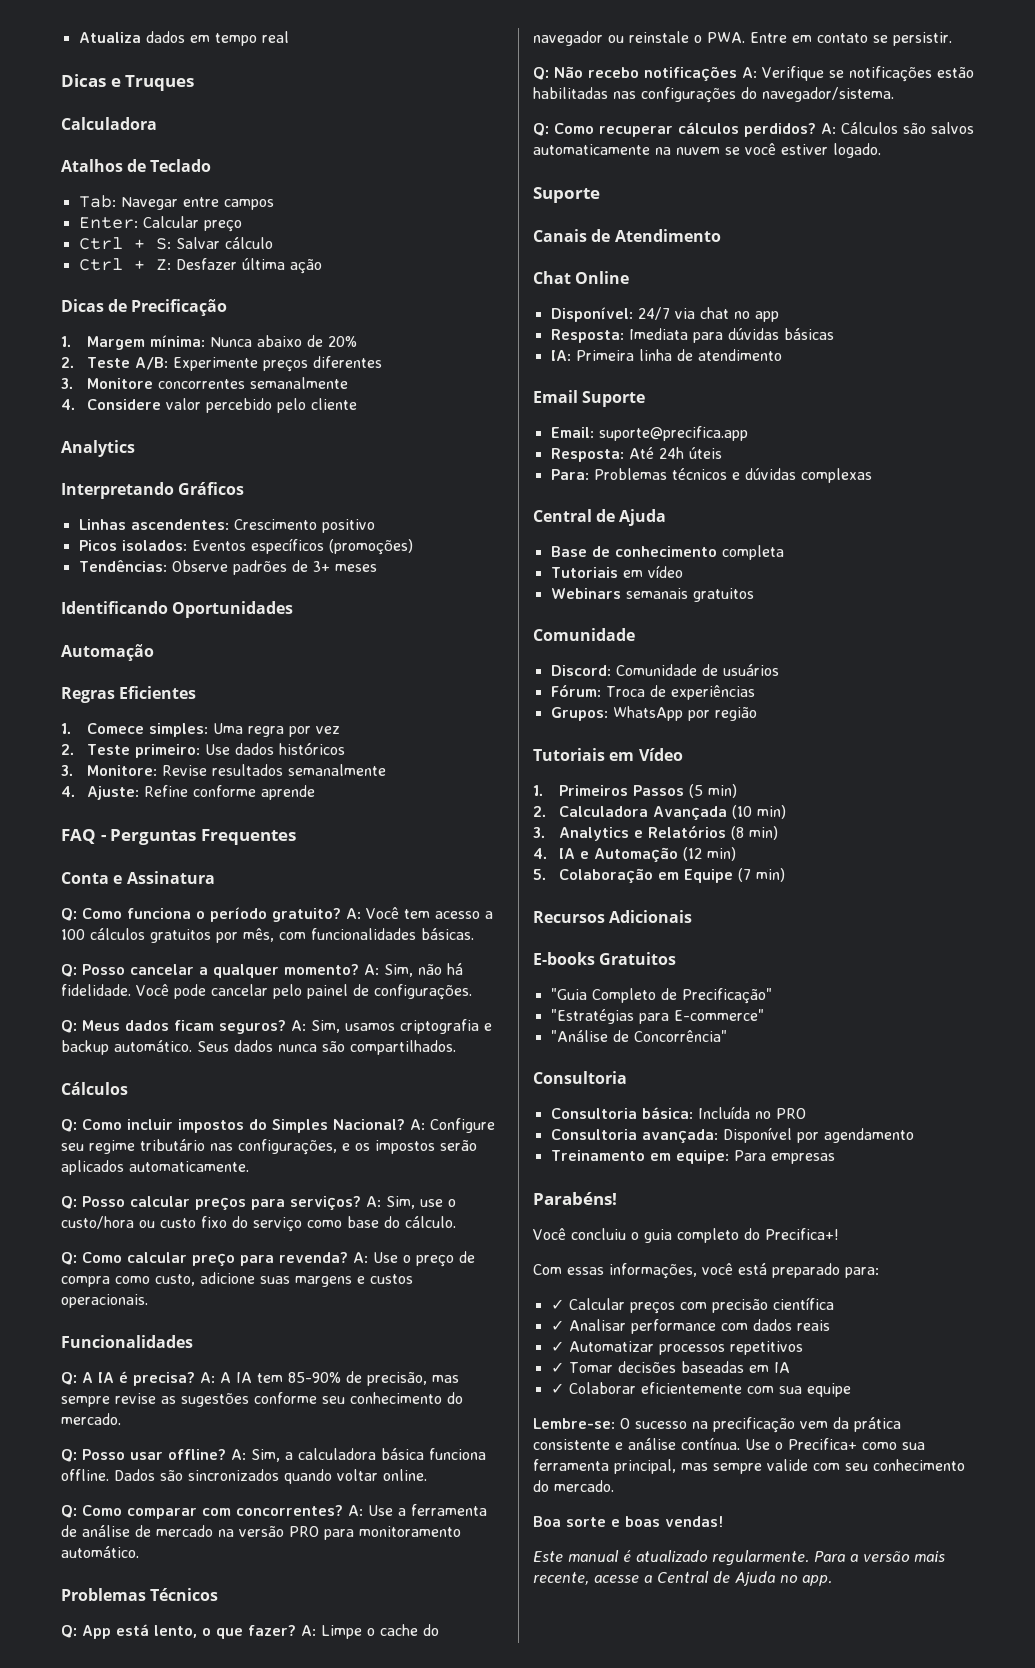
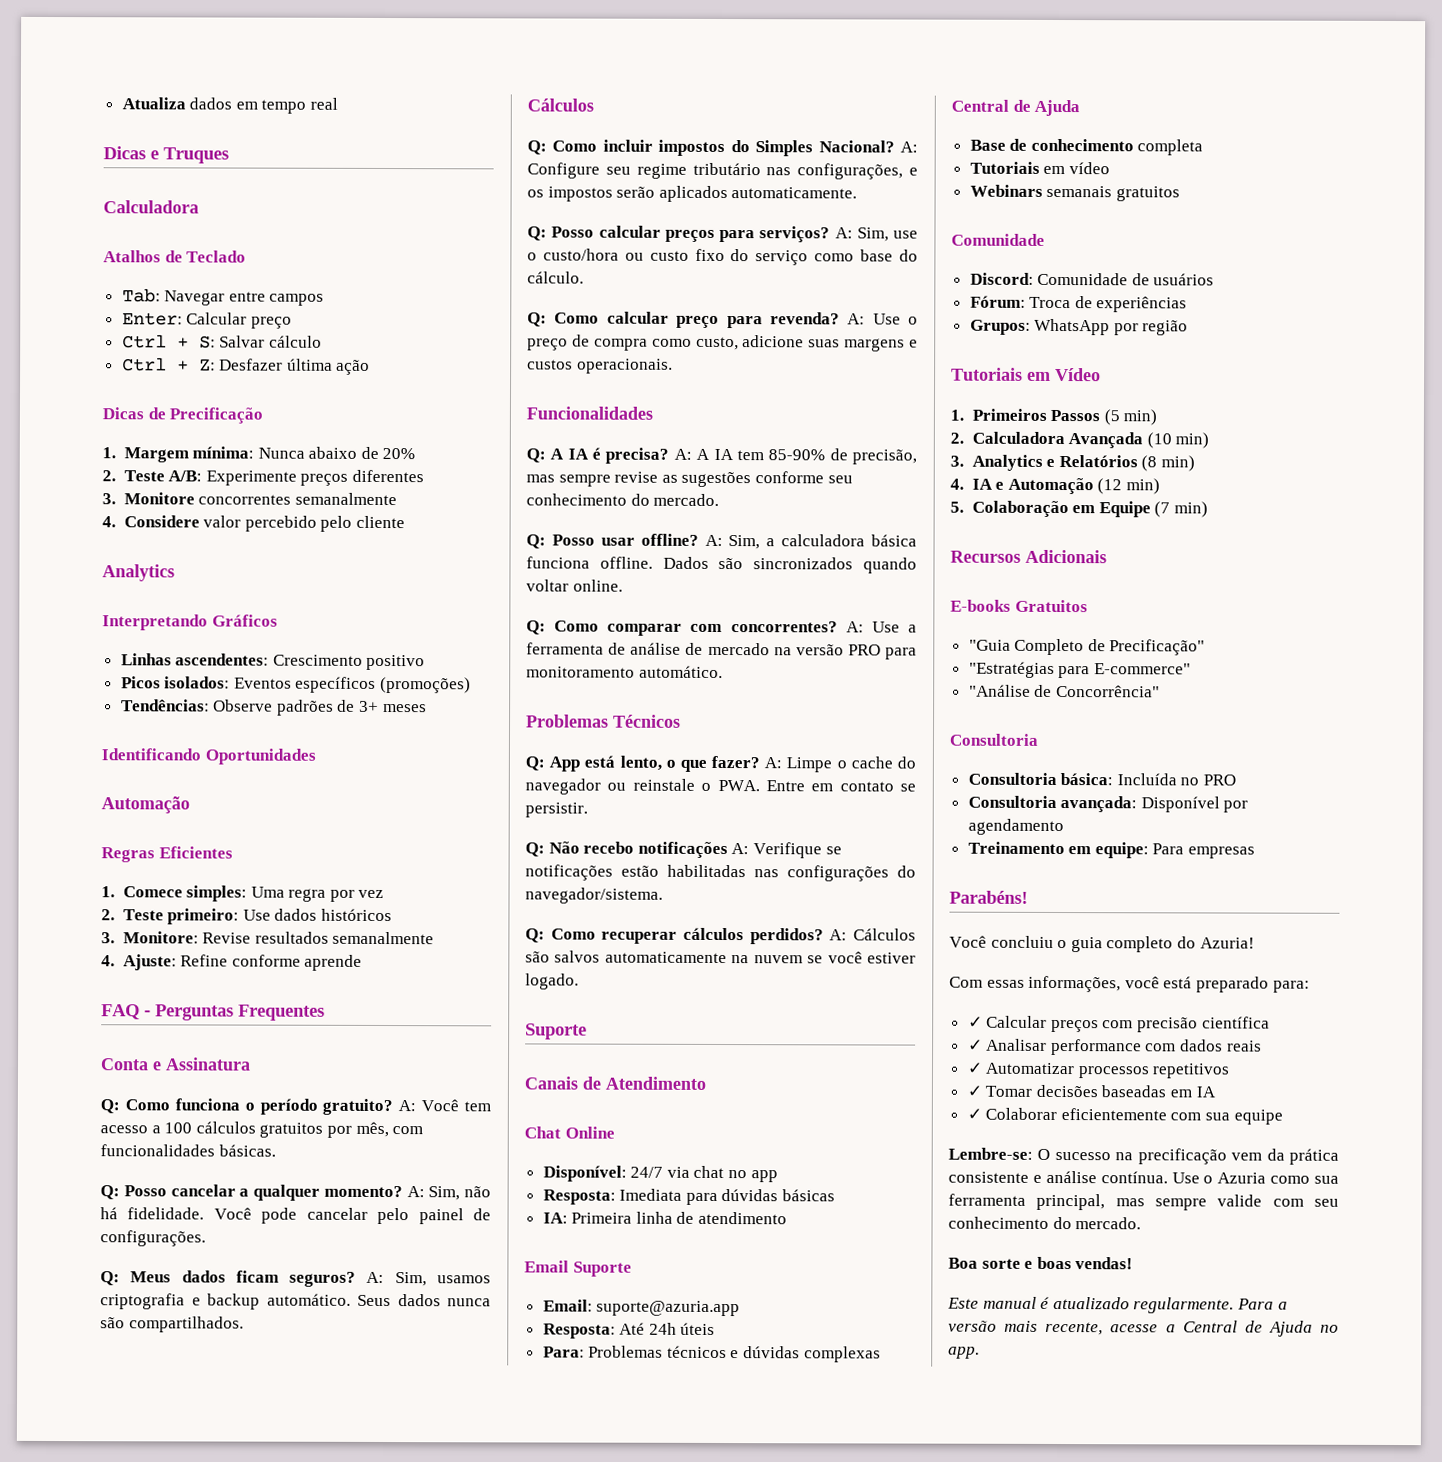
- Email: suporte@precifica.app
+ Email: suporte@azuria.app
- Você concluiu o guia completo do Precifica+!
+ Você concluiu o guia completo do Azuria!
- Use o Precifica+ como sua ferramenta principal, mas sempre valide com seu conhecimento do mercado.
+ Use o Azuria como sua ferramenta principal, mas sempre valide com seu conhecimento do mercado.

